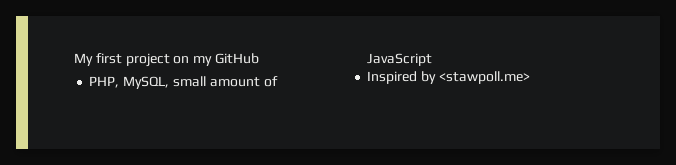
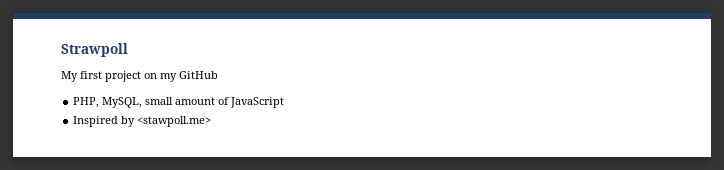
+ Strawpoll

